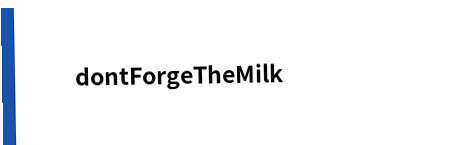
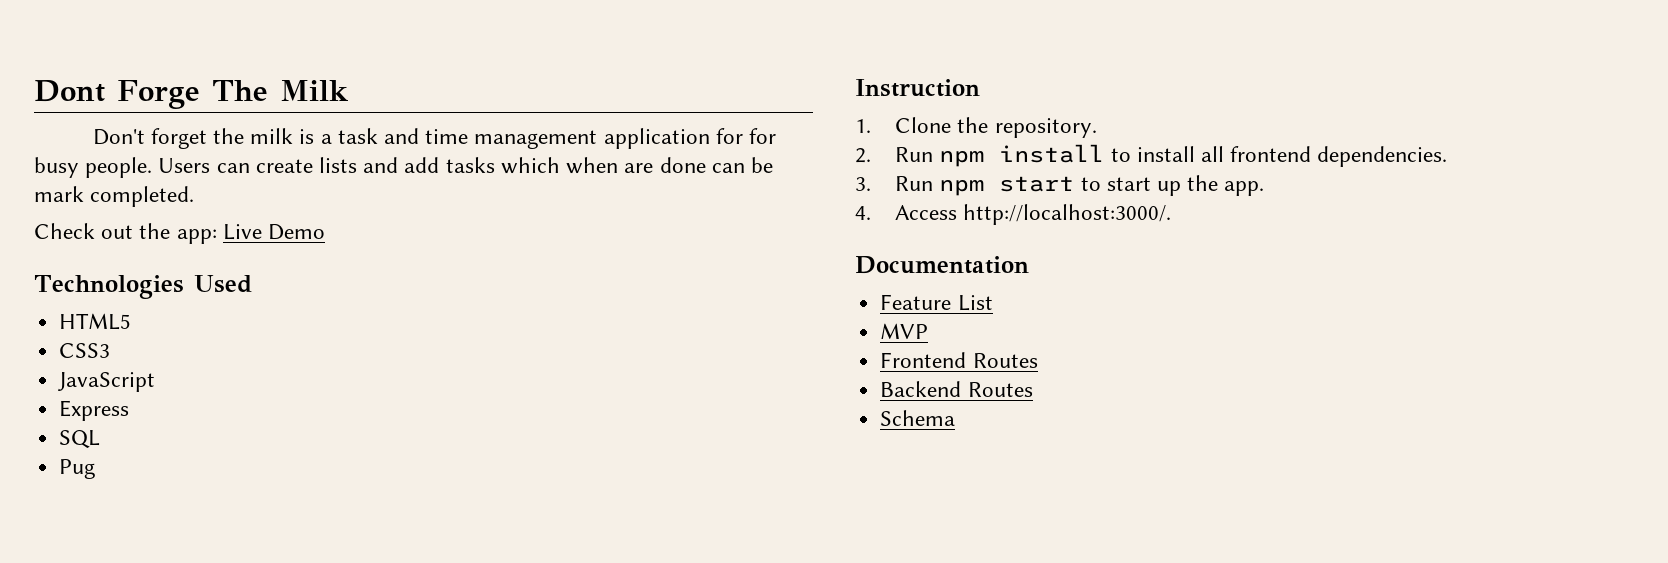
- dontForgeTheMilk
+ Dont Forge The Milk
+ Don't forget the milk is a task and time management application for for busy people. Users can create lists and add tasks which when are done can be mark completed.
+ Check out the app: Live Demo
+ Technologies Used
+ HTML5
+ CSS3
+ JavaScript
+ Express
+ SQL
+ Pug
+ Instruction
+ 1. Clone the repository.
+ 2. Run npm install to install all frontend dependencies.
+ 3. Run npm start to start up the app.
+ 4. Access http://localhost:3000/.
+ Documentation
+ Feature List
+ MVP
+ Frontend Routes
+ Backend Routes
+ Schema

